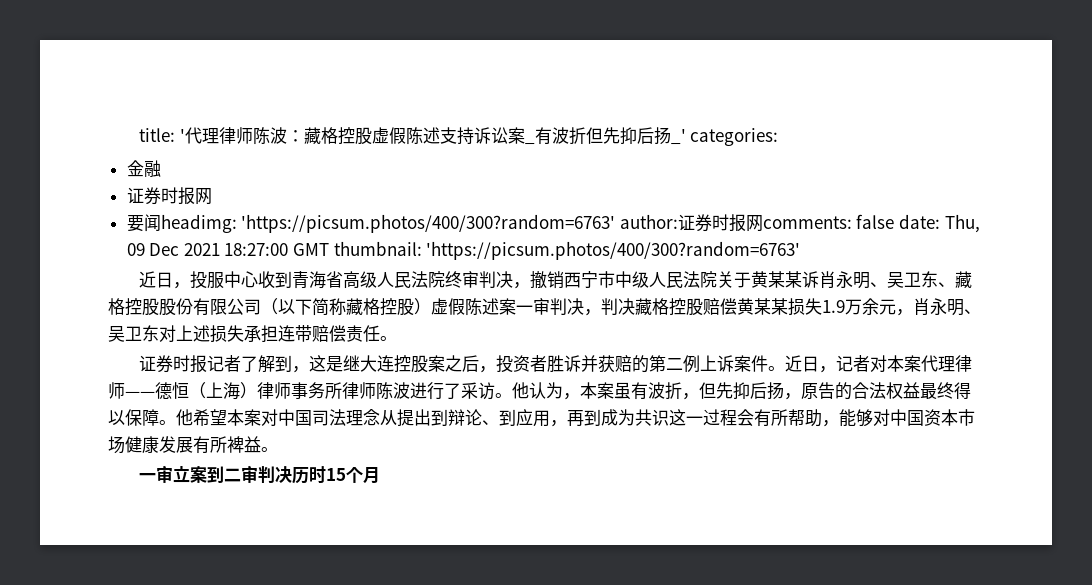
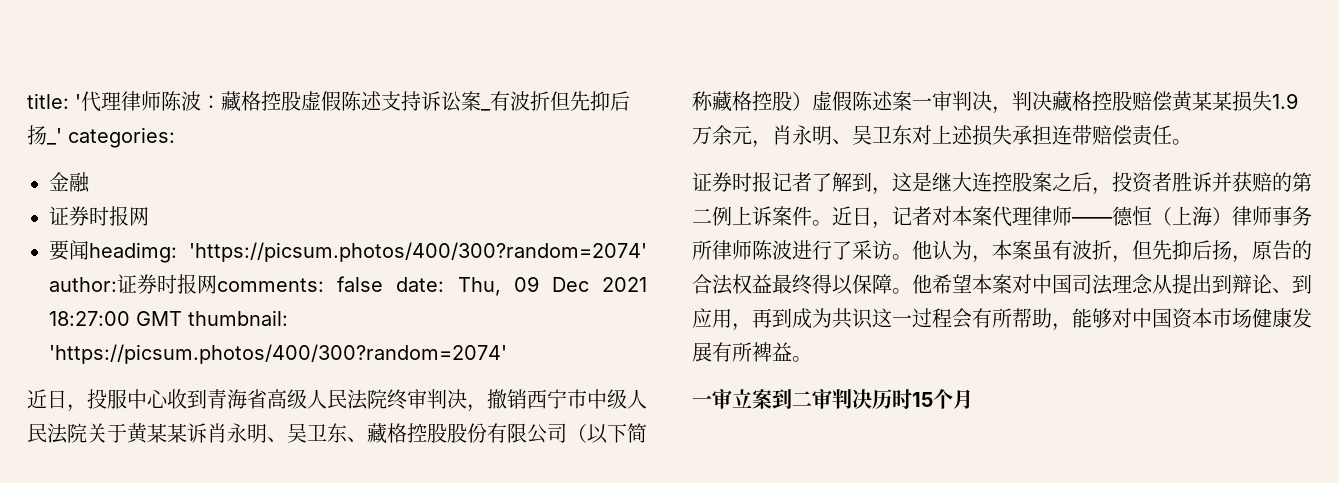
- 要闻headimg: 'https://picsum.photos/400/300?random=6763' author:证券时报网comments: false date: Thu, 09 Dec 2021 18:27:00 GMT thumbnail: 'https://picsum.photos/400/300?random=6763'
+ 要闻headimg: 'https://picsum.photos/400/300?random=2074' author:证券时报网comments: false date: Thu, 09 Dec 2021 18:27:00 GMT thumbnail: 'https://picsum.photos/400/300?random=2074'

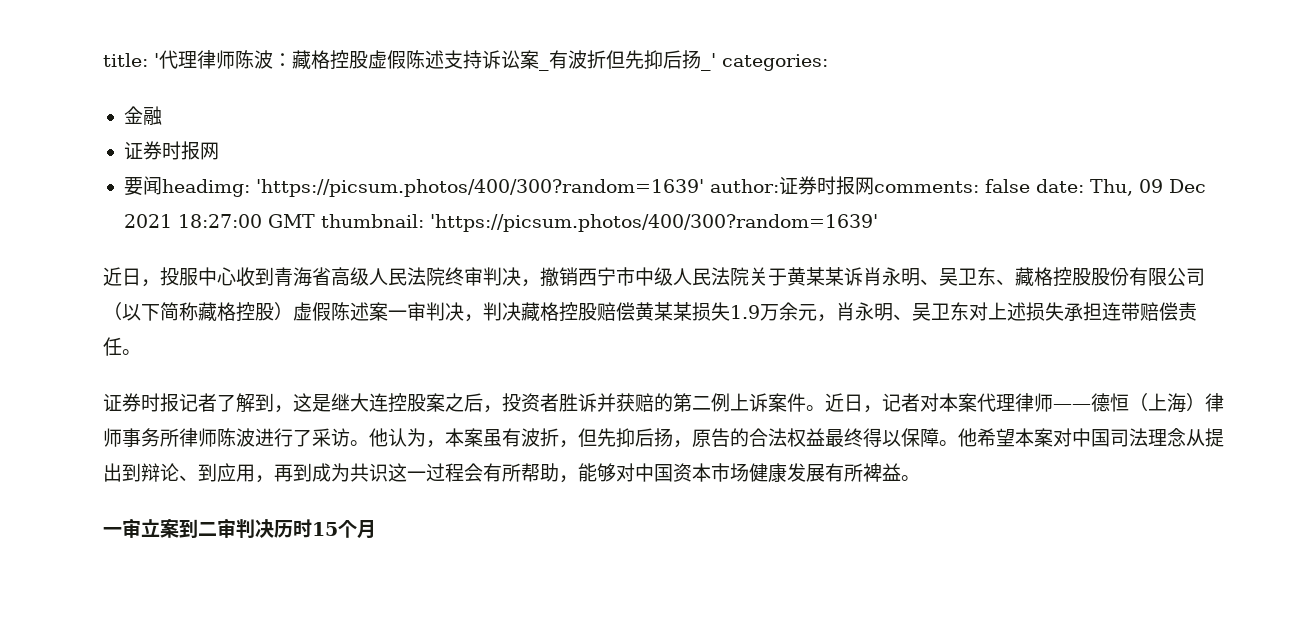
- 要闻headimg: 'https://picsum.photos/400/300?random=2074' author:证券时报网comments: false date: Thu, 09 Dec 2021 18:27:00 GMT thumbnail: 'https://picsum.photos/400/300?random=2074'
+ 要闻headimg: 'https://picsum.photos/400/300?random=1639' author:证券时报网comments: false date: Thu, 09 Dec 2021 18:27:00 GMT thumbnail: 'https://picsum.photos/400/300?random=1639'

